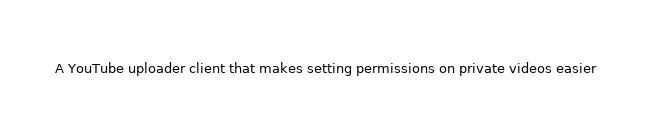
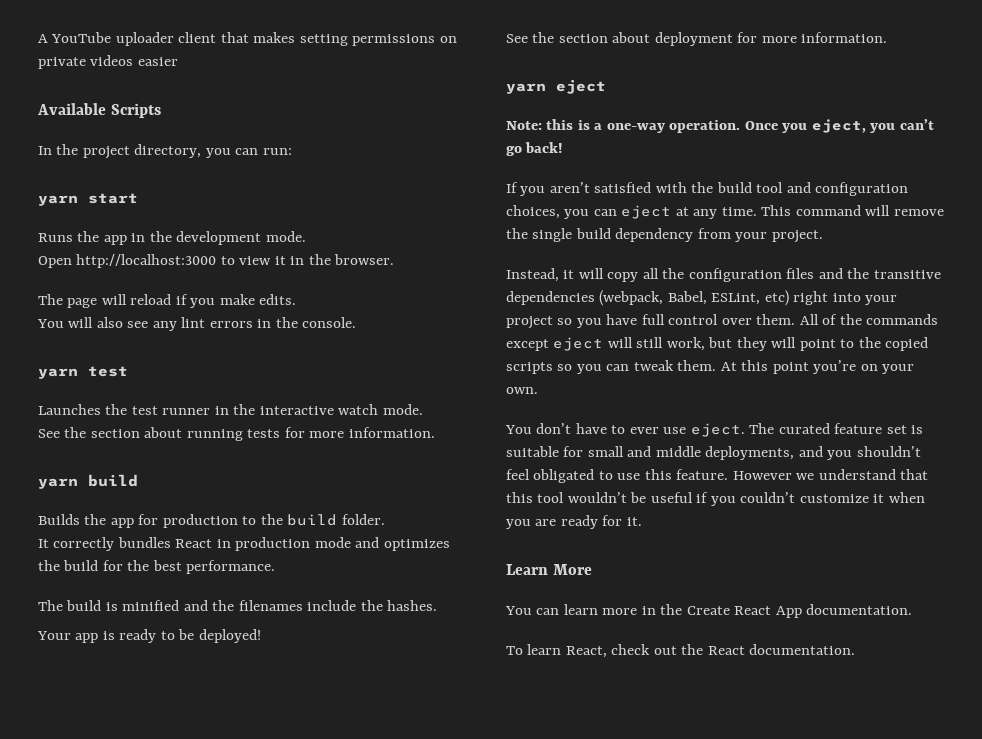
+ Available Scripts
+ In the project directory, you can run:
+ yarn start
+ Runs the app in the development mode.
+ Open http://localhost:3000 to view it in the browser.
+ The page will reload if you make edits.
+ You will also see any lint errors in the console.
+ yarn test
+ Launches the test runner in the interactive watch mode.
+ See the section about running tests for more information.
+ yarn build
+ Builds the app for production to the build folder.
+ It correctly bundles React in production mode and optimizes the build for the best performance.
+ The build is minified and the filenames include the hashes.
+ Your app is ready to be deployed!
+ See the section about deployment for more information.
+ yarn eject
+ Note: this is a one-way operation. Once you eject, you can’t go back!
+ If you aren’t satisfied with the build tool and configuration choices, you can eject at any time. This command will remove the single build dependency from your project.
+ Instead, it will copy all the configuration files and the transitive dependencies (webpack, Babel, ESLint, etc) right into your project so you have full control over them. All of the commands except eject will still work, but they will point to the copied scripts so you can tweak them. At this point you’re on your own.
+ You don’t have to ever use eject. The curated feature set is suitable for small and middle deployments, and you shouldn’t feel obligated to use this feature. However we understand that this tool wouldn’t be useful if you couldn’t customize it when you are ready for it.
+ Learn More
+ You can learn more in the Create React App documentation.
+ To learn React, check out the React documentation.

